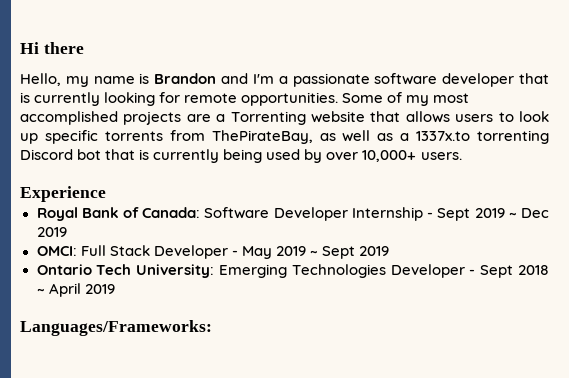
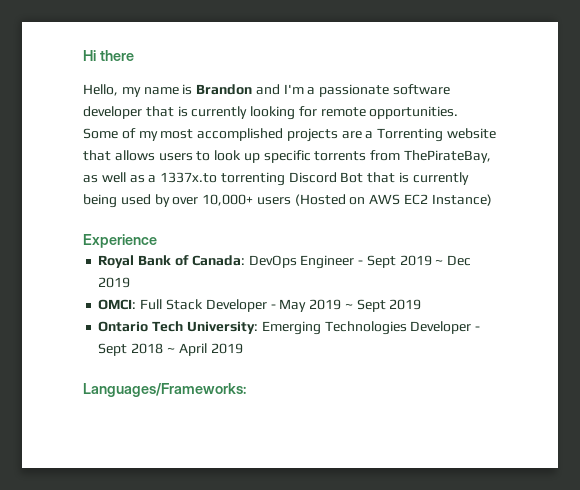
- Some of my most accomplished projects are a Torrenting website that allows users to look up specific torrents from ThePirateBay, as well as a 1337x.to torrenting Discord bot that is currently being used by over 10,000+ users.
+ Some of my most accomplished projects are a Torrenting website that allows users to look up specific torrents from ThePirateBay, as well as a 1337x.to torrenting Discord Bot that is currently being used by over 10,000+ users (Hosted on AWS EC2 Instance)
- Royal Bank of Canada: Software Developer Internship - Sept 2019 ~ Dec 2019
+ Royal Bank of Canada: DevOps Engineer - Sept 2019 ~ Dec 2019

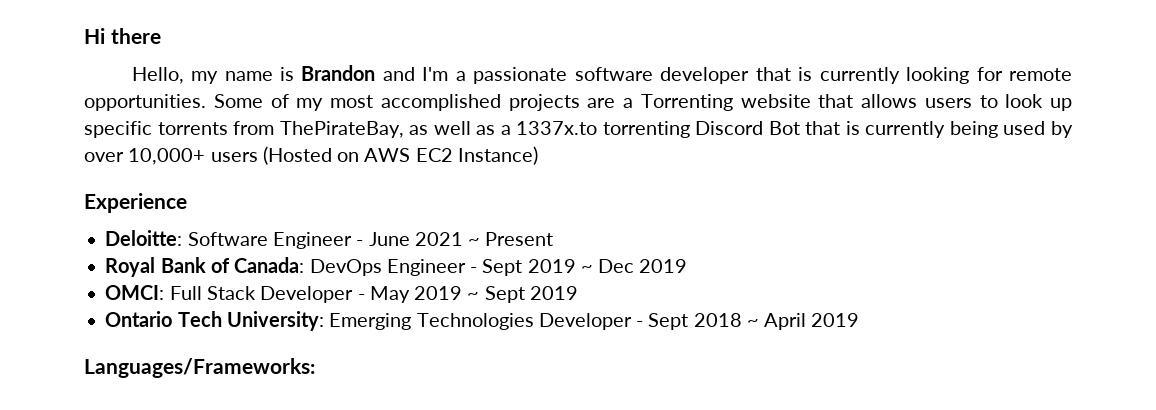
+ Deloitte: Software Engineer - June 2021 ~ Present

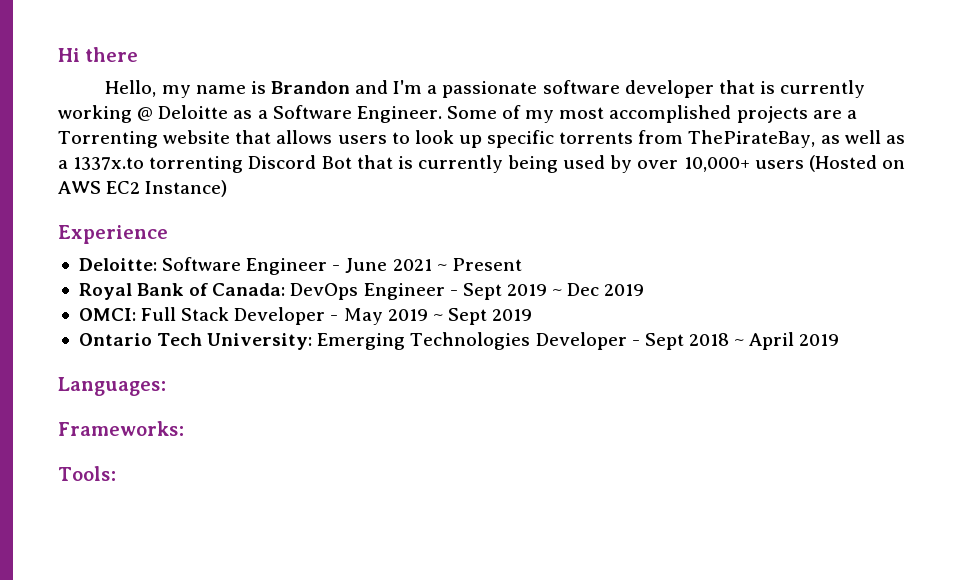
- Hello, my name is Brandon and I'm a passionate software developer that is currently looking for remote opportunities.
+ Hello, my name is Brandon and I'm a passionate software developer that is currently working @ Deloitte as a Software Engineer.
- Languages/Frameworks:
+ Languages:
+ Frameworks:
+ Tools:

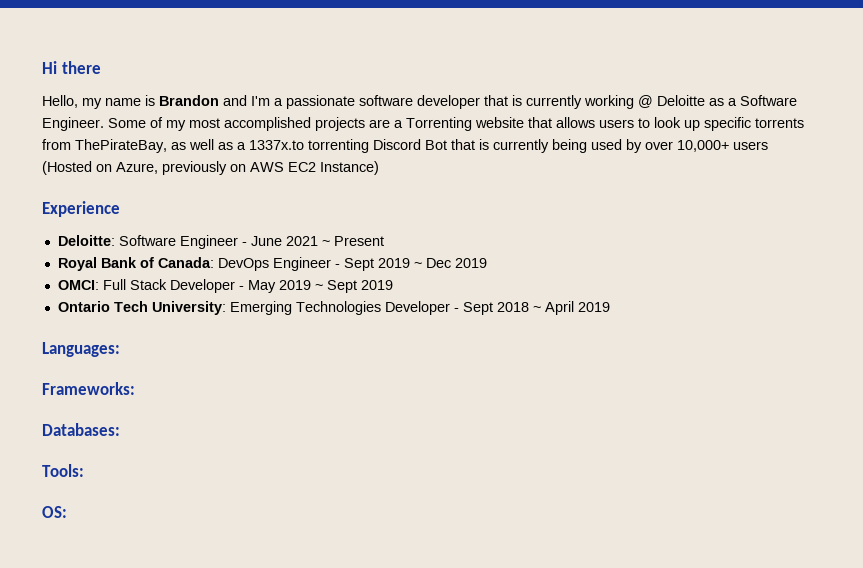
- Some of my most accomplished projects are a Torrenting website that allows users to look up specific torrents from ThePirateBay, as well as a 1337x.to torrenting Discord Bot that is currently being used by over 10,000+ users (Hosted on AWS EC2 Instance)
+ Some of my most accomplished projects are a Torrenting website that allows users to look up specific torrents from ThePirateBay, as well as a 1337x.to torrenting Discord Bot that is currently being used by over 10,000+ users (Hosted on Azure, previously on AWS EC2 Instance)
+ Databases:
+ OS:

